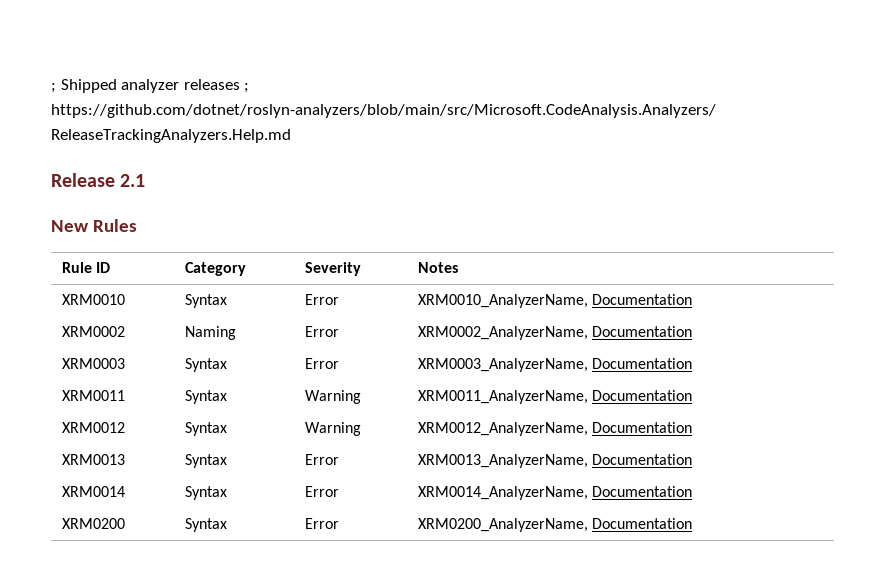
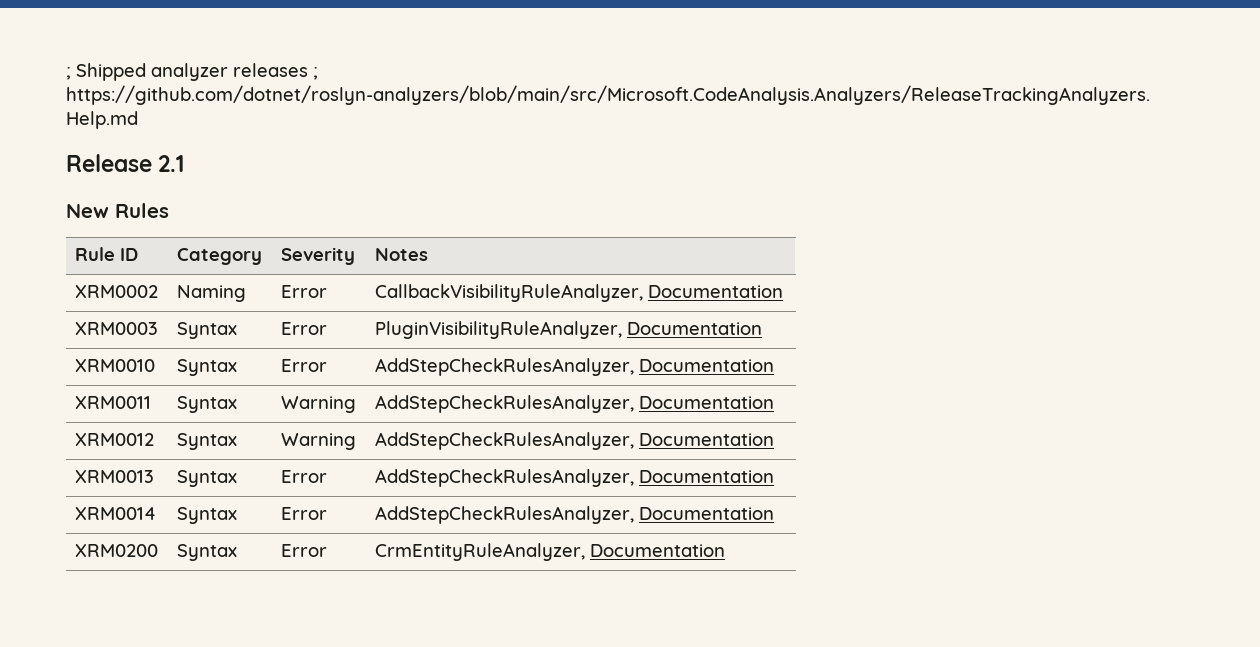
- XRM0010 | Syntax | Error | XRM0010_AnalyzerName, Documentation
- XRM0002 | Naming | Error | XRM0002_AnalyzerName, Documentation
+ XRM0002 | Naming | Error | CallbackVisibilityRuleAnalyzer, Documentation
- XRM0003 | Syntax | Error | XRM0003_AnalyzerName, Documentation
+ XRM0003 | Syntax | Error | PluginVisibilityRuleAnalyzer, Documentation
+ XRM0010 | Syntax | Error | AddStepCheckRulesAnalyzer, Documentation
- XRM0011 | Syntax | Warning | XRM0011_AnalyzerName, Documentation
+ XRM0011 | Syntax | Warning | AddStepCheckRulesAnalyzer, Documentation
- XRM0012 | Syntax | Warning | XRM0012_AnalyzerName, Documentation
+ XRM0012 | Syntax | Warning | AddStepCheckRulesAnalyzer, Documentation
- XRM0013 | Syntax | Error | XRM0013_AnalyzerName, Documentation
+ XRM0013 | Syntax | Error | AddStepCheckRulesAnalyzer, Documentation
- XRM0014 | Syntax | Error | XRM0014_AnalyzerName, Documentation
+ XRM0014 | Syntax | Error | AddStepCheckRulesAnalyzer, Documentation
- XRM0200 | Syntax | Error | XRM0200_AnalyzerName, Documentation
+ XRM0200 | Syntax | Error | CrmEntityRuleAnalyzer, Documentation

